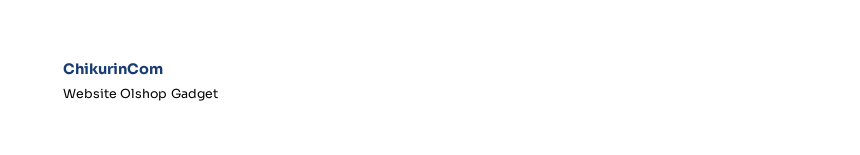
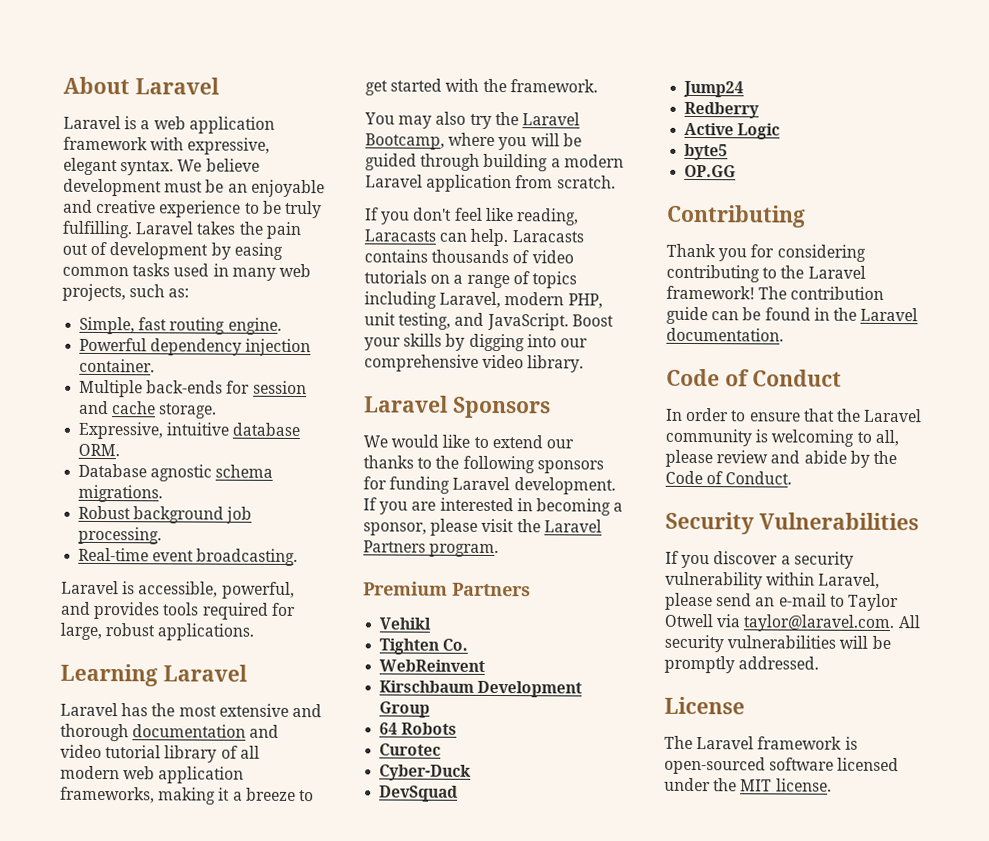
- ChikurinCom
- Website Olshop Gadget
+ About Laravel
+ Laravel is a web application framework with expressive, elegant syntax. We believe development must be an enjoyable and creative experience to be truly fulfilling. Laravel takes the pain out of development by easing common tasks used in many web projects, such as:
+ Simple, fast routing engine.
+ Powerful dependency injection container.
+ Multiple back-ends for session and cache storage.
+ Expressive, intuitive database ORM.
+ Database agnostic schema migrations.
+ Robust background job processing.
+ Real-time event broadcasting.
+ Laravel is accessible, powerful, and provides tools required for large, robust applications.
+ Learning Laravel
+ Laravel has the most extensive and thorough documentation and video tutorial library of all modern web application frameworks, making it a breeze to get started with the framework.
+ You may also try the Laravel Bootcamp, where you will be guided through building a modern Laravel application from scratch.
+ If you don't feel like reading, Laracasts can help. Laracasts contains thousands of video tutorials on a range of topics including Laravel, modern PHP, unit testing, and JavaScript. Boost your skills by digging into our comprehensive video library.
+ Laravel Sponsors
+ We would like to extend our thanks to the following sponsors for funding Laravel development. If you are interested in becoming a sponsor, please visit the Laravel Partners program.
+ Premium Partners
+ Vehikl
+ Tighten Co.
+ WebReinvent
+ Kirschbaum Development Group
+ 64 Robots
+ Curotec
+ Cyber-Duck
+ DevSquad
+ Jump24
+ Redberry
+ Active Logic
+ byte5
+ OP.GG
+ Contributing
+ Thank you for considering contributing to the Laravel framework! The contribution guide can be found in the Laravel documentation.
+ Code of Conduct
+ In order to ensure that the Laravel community is welcoming to all, please review and abide by the Code of Conduct.
+ Security Vulnerabilities
+ If you discover a security vulnerability within Laravel, please send an e-mail to Taylor Otwell via taylor@laravel.com. All security vulnerabilities will be promptly addressed.
+ License
+ The Laravel framework is open-sourced software licensed under the MIT license.

